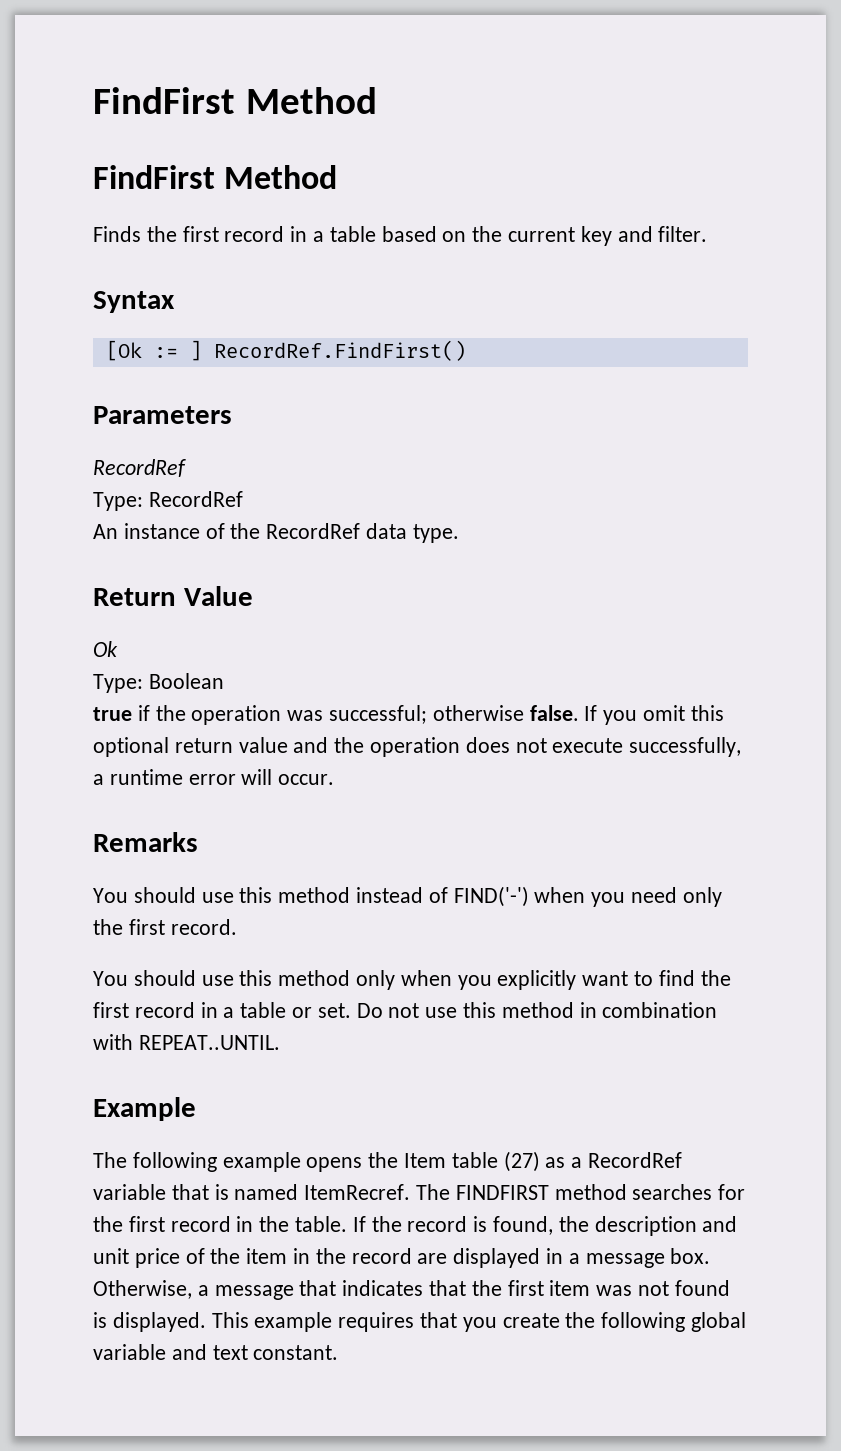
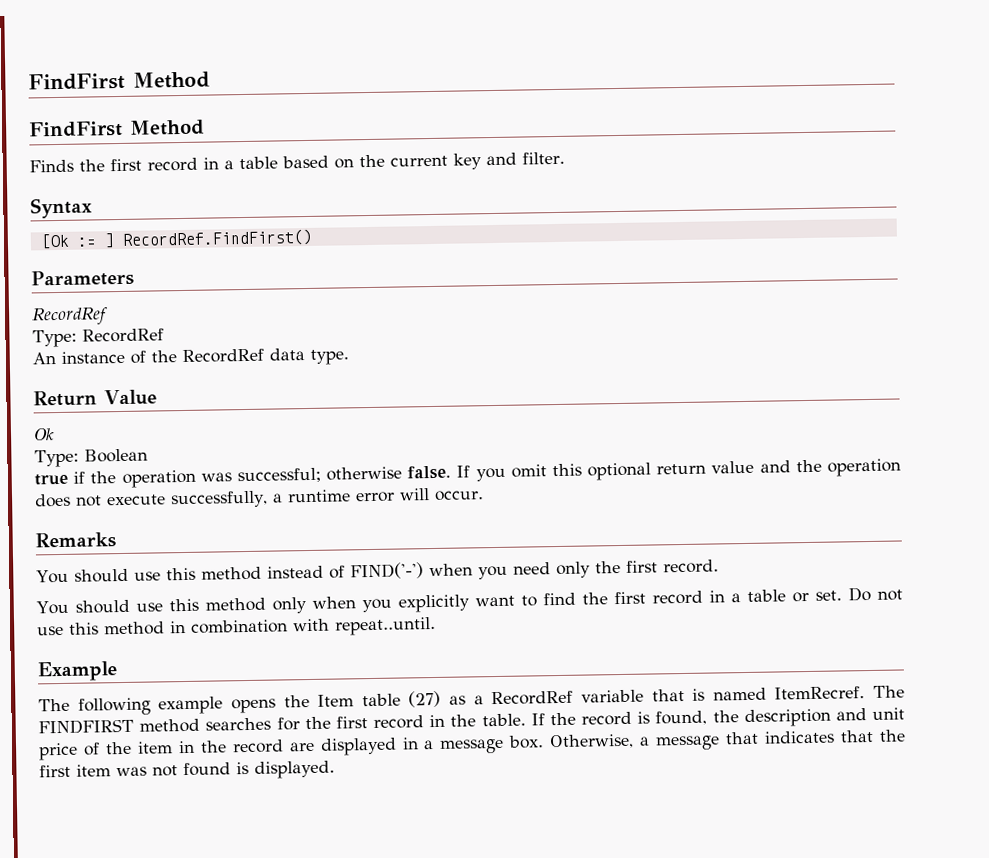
- Do not use this method in combination with REPEAT..UNTIL.
+ Do not use this method in combination with repeat..until.
- This example requires that you create the following global variable and text constant.

